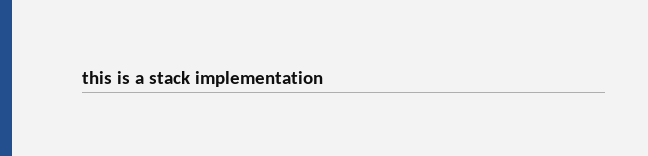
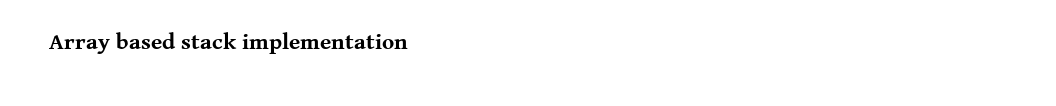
- this is a stack implementation
+ Array based stack implementation

